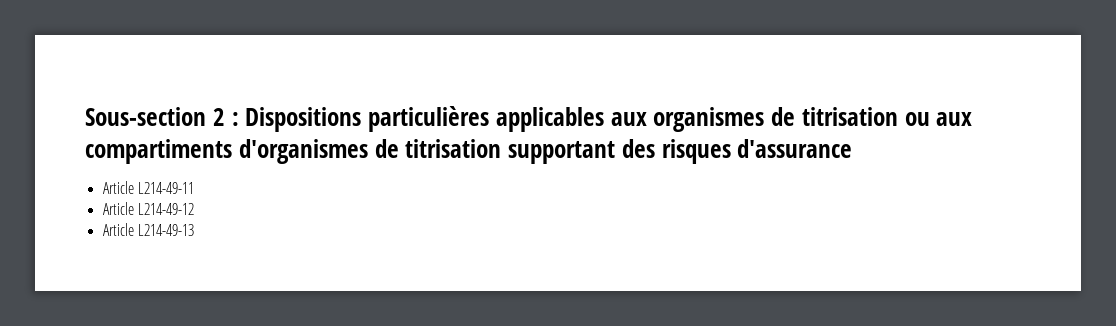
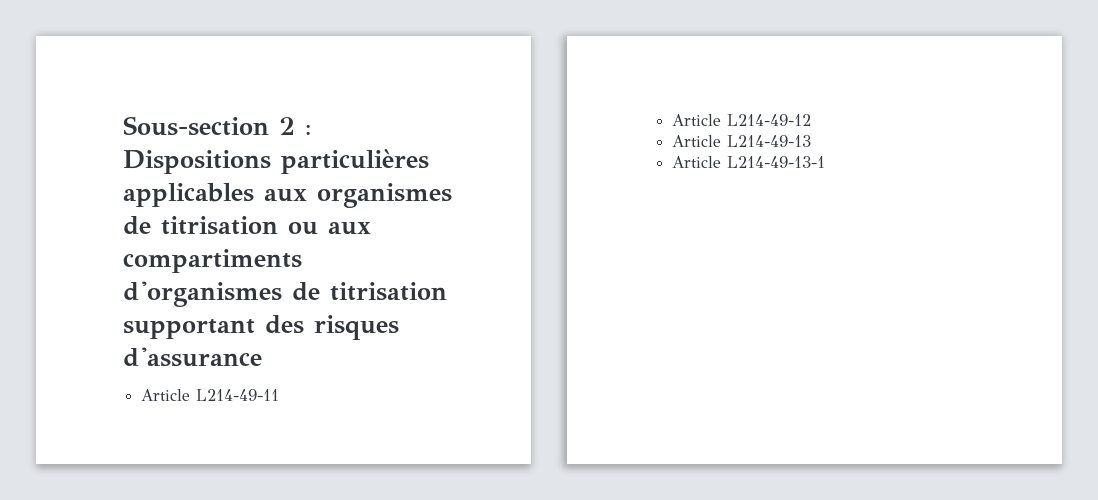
+ Article L214-49-13-1

